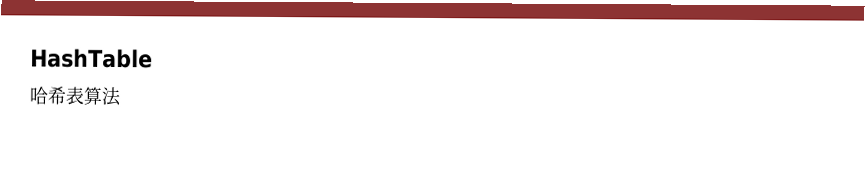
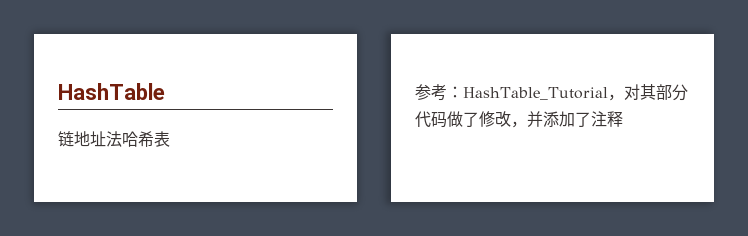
- 哈希表算法
+ 链地址法哈希表
+ 参考：HashTable_Tutorial，对其部分代码做了修改，并添加了注释

